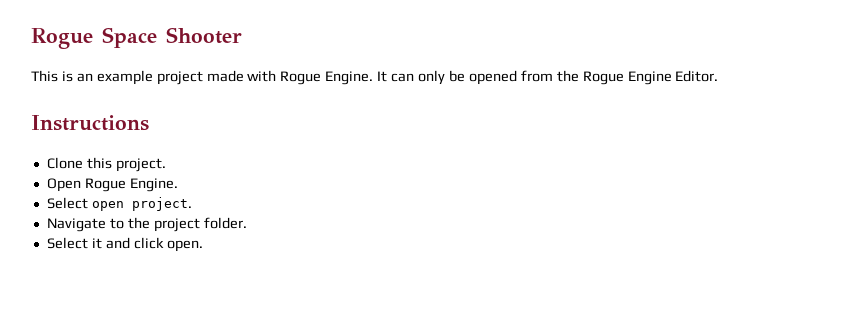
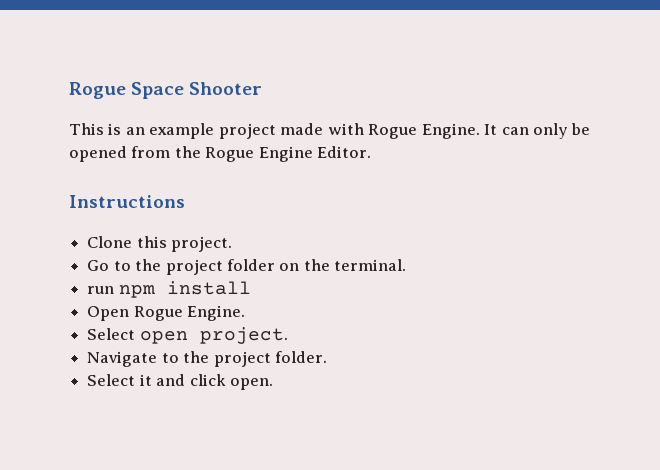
+ Go to the project folder on the terminal.
+ run npm install

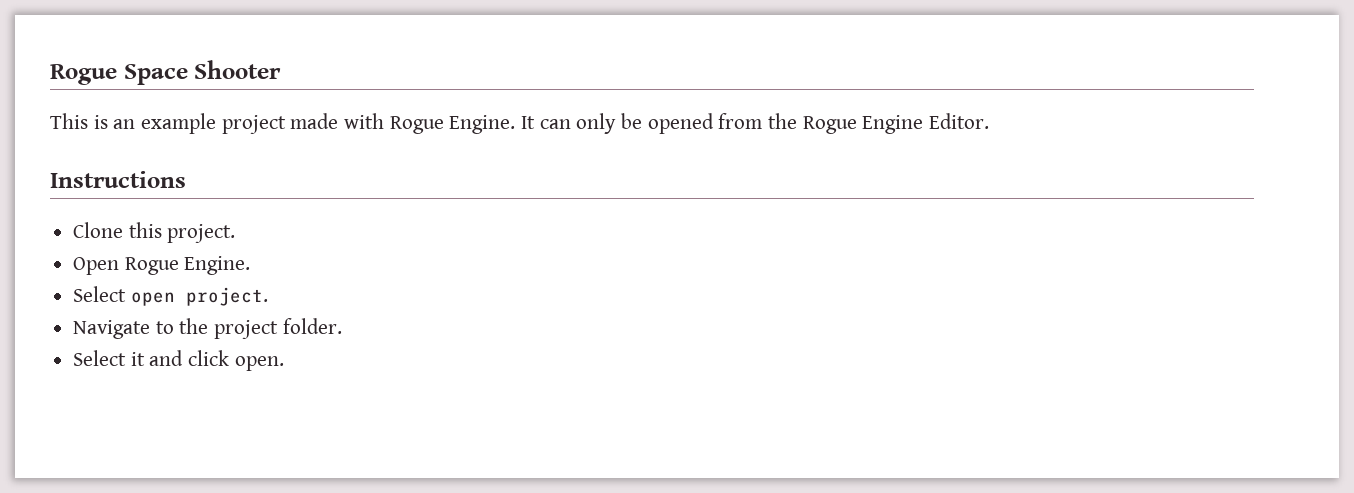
- Go to the project folder on the terminal.
- run npm install

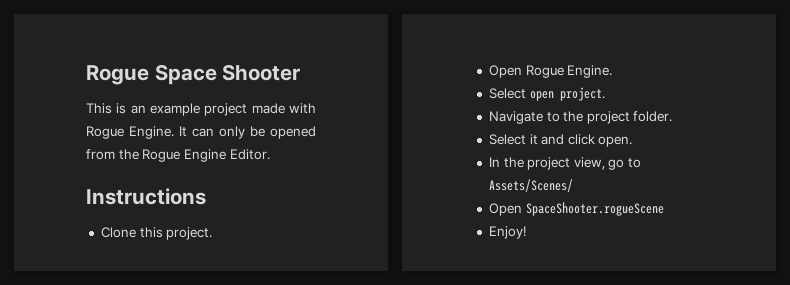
+ In the project view, go to Assets/Scenes/
+ Open SpaceShooter.rogueScene
+ Enjoy!

